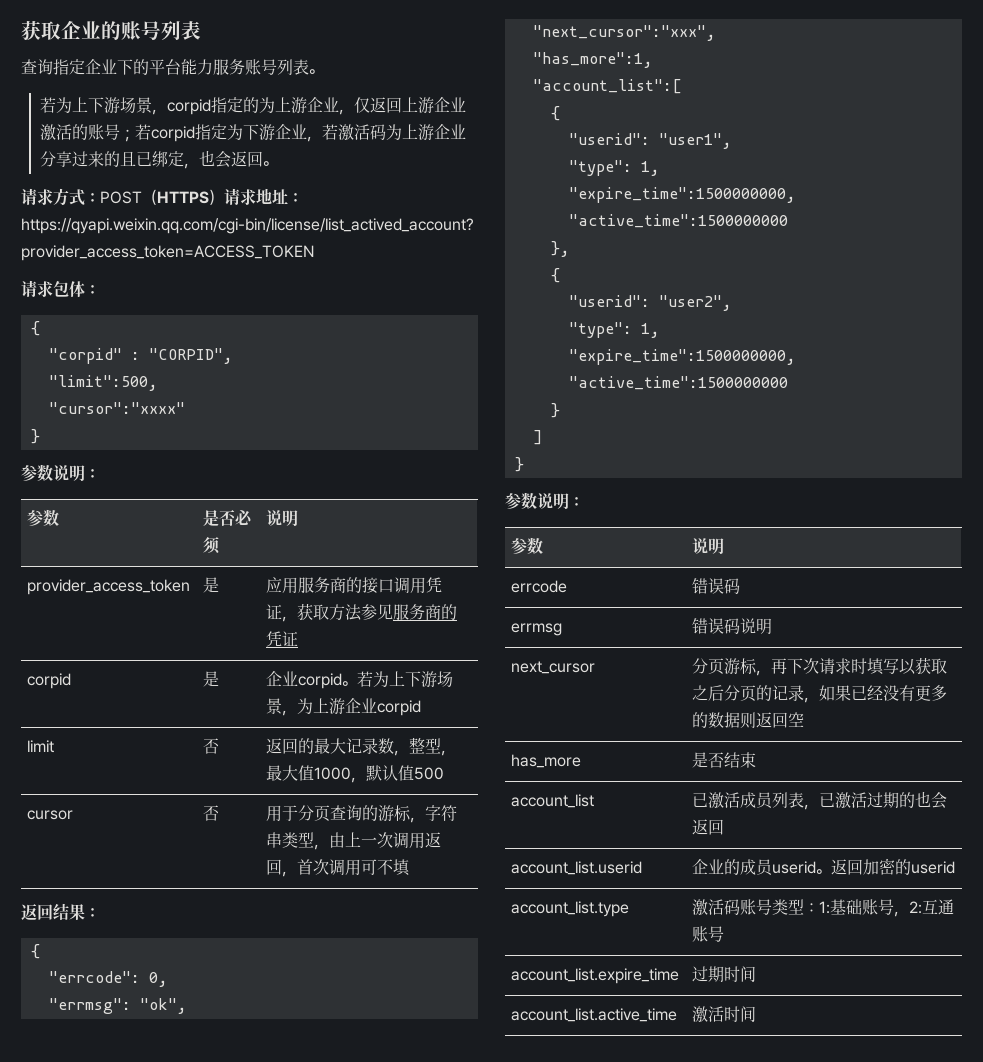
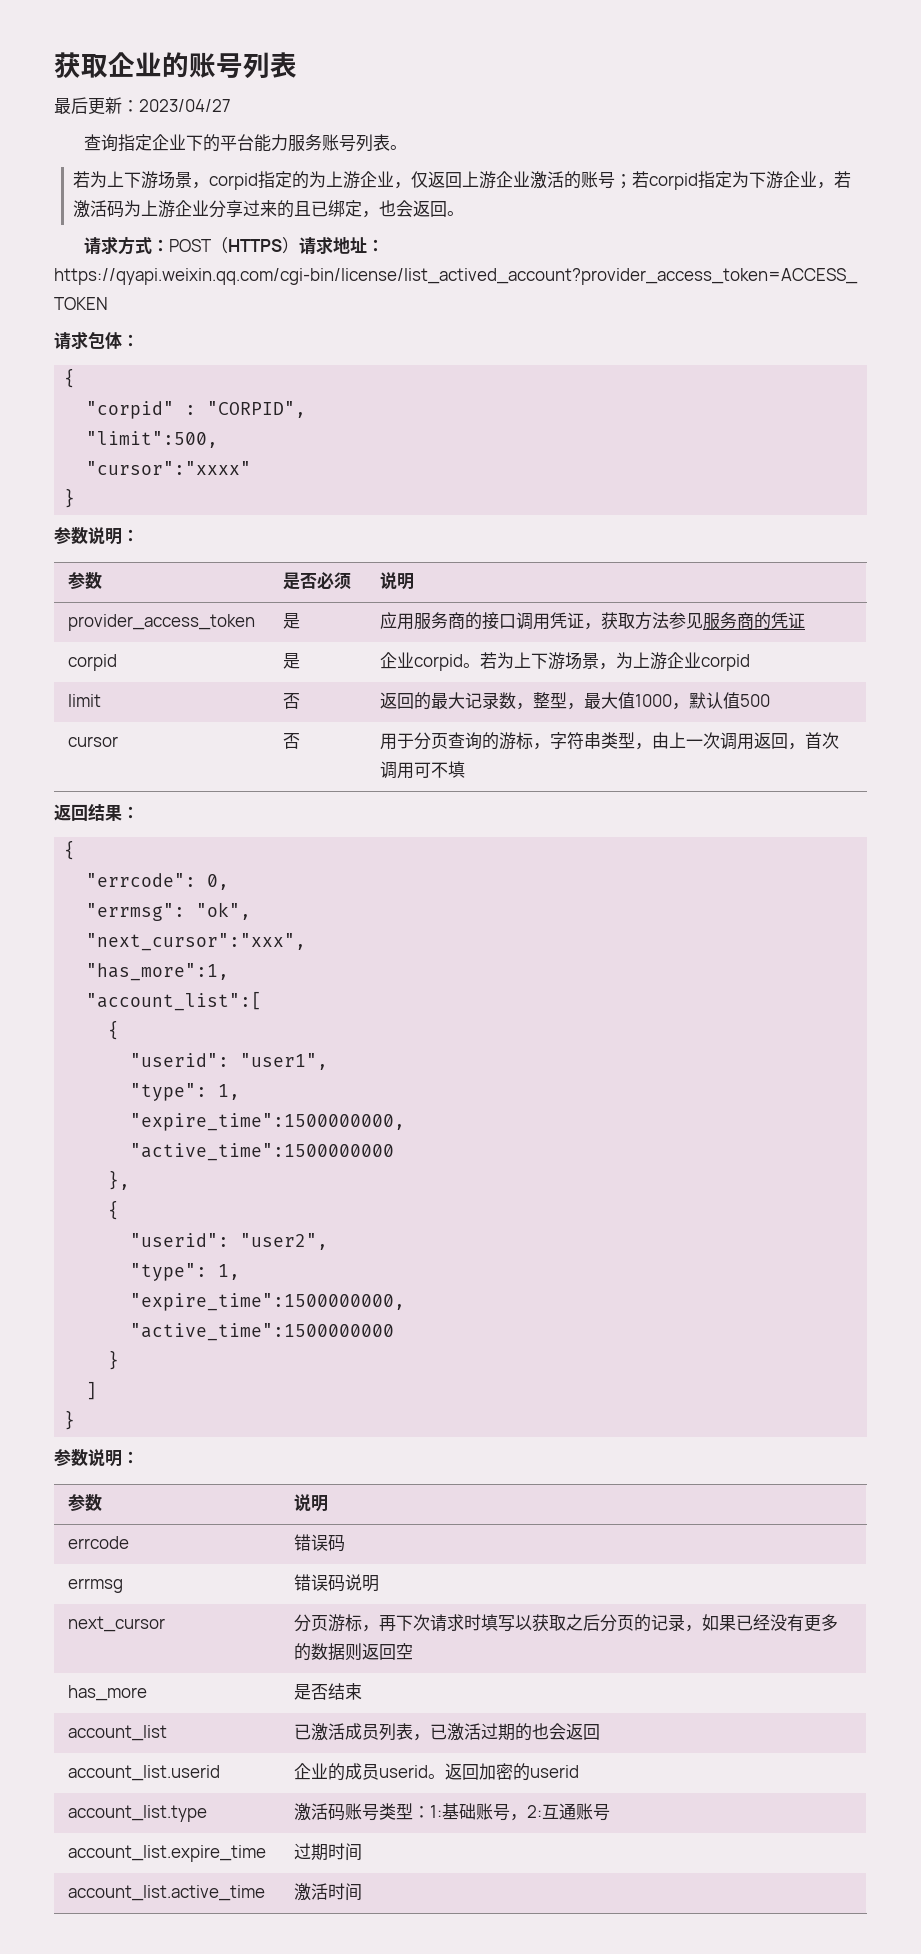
+ 最后更新：2023/04/27

